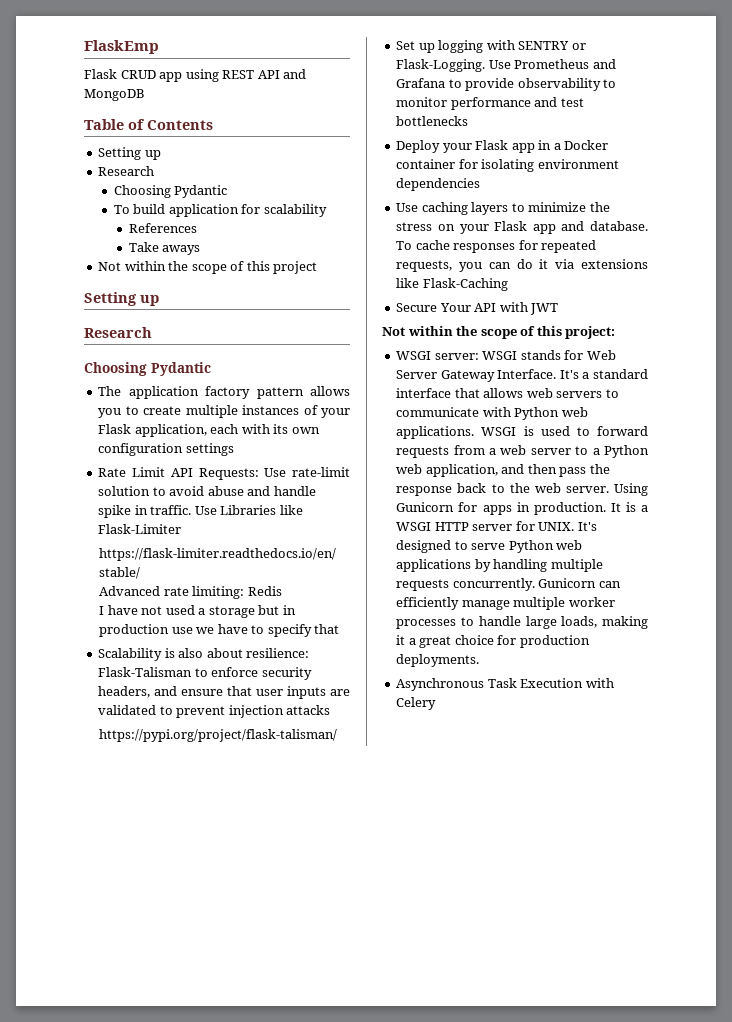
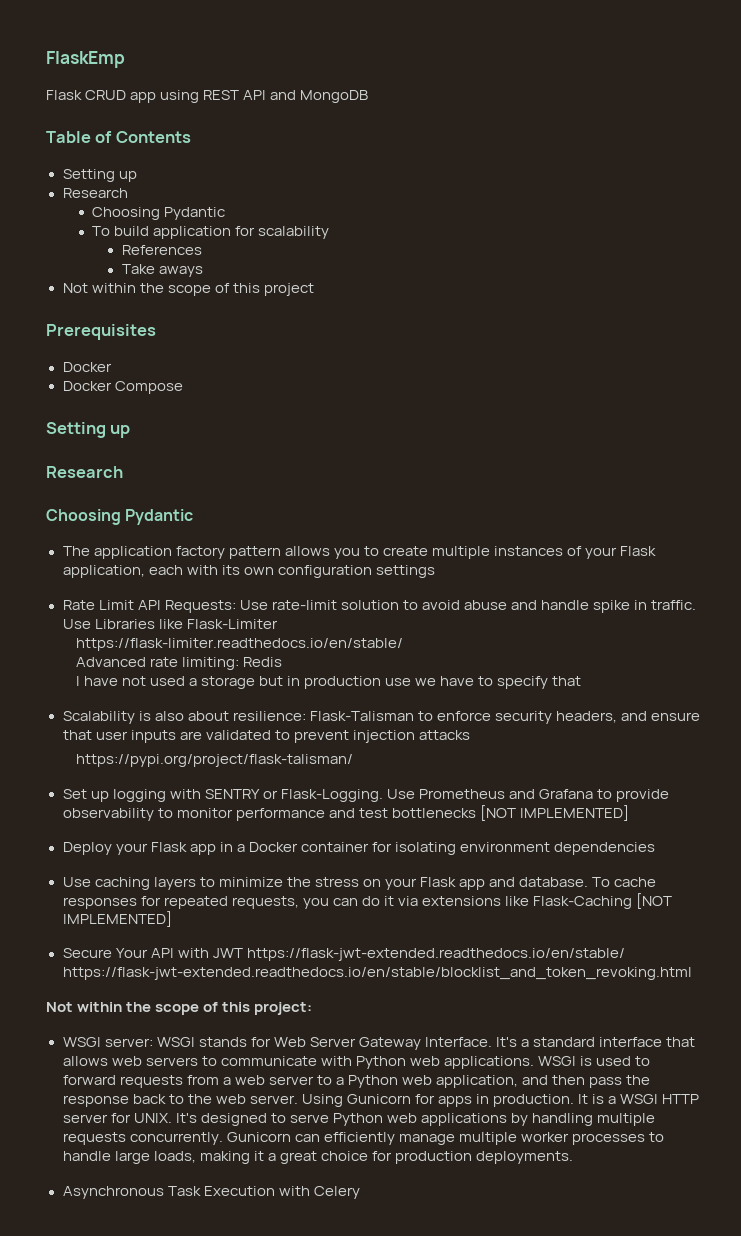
+ Prerequisites
+ Docker
+ Docker Compose
- Use Prometheus and Grafana to provide observability to monitor performance and test bottlenecks
+ Use Prometheus and Grafana to provide observability to monitor performance and test bottlenecks [NOT IMPLEMENTED]
- To cache responses for repeated requests, you can do it via extensions like Flask-Caching
+ To cache responses for repeated requests, you can do it via extensions like Flask-Caching [NOT IMPLEMENTED]
- Secure Your API with JWT
+ Secure Your API with JWT https://flask-jwt-extended.readthedocs.io/en/stable/ https://flask-jwt-extended.readthedocs.io/en/stable/blocklist_and_token_revoking.html

